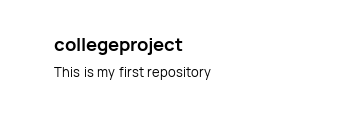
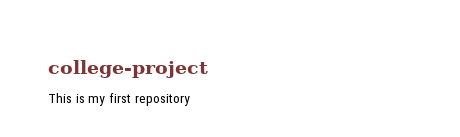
- collegeproject
+ college-project

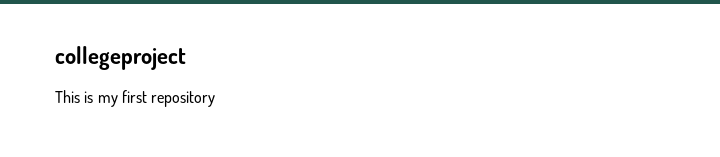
- college-project
+ collegeproject

